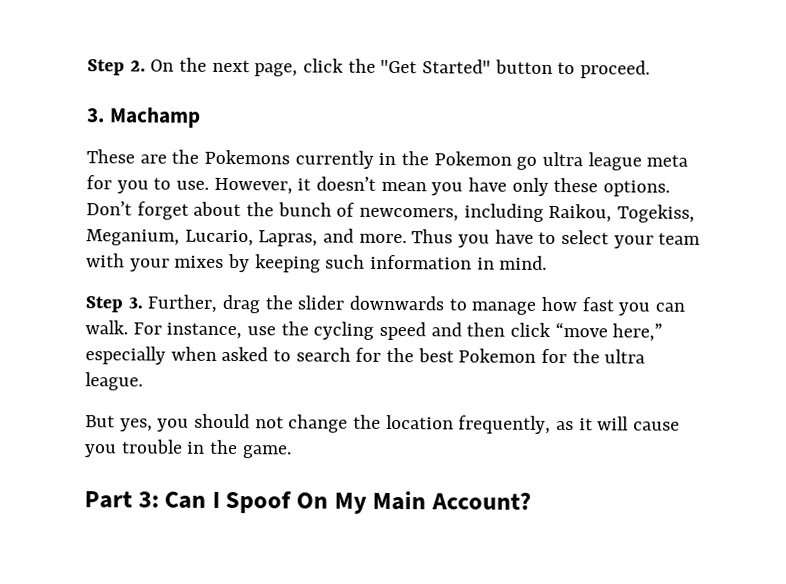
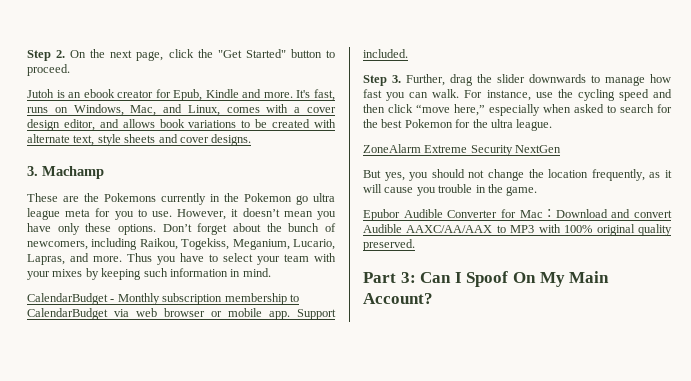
+ Jutoh is an ebook creator for Epub, Kindle and more. It's fast, runs on Windows, Mac, and Linux, comes with a cover design editor, and allows book variations to be created with alternate text, style sheets and cover designs.
+ CalendarBudget - Monthly subscription membership to CalendarBudget via web browser or mobile app. Support included.
+ ZoneAlarm Extreme Security NextGen
+ Epubor Audible Converter for Mac：Download and convert Audible AAXC/AA/AAX to MP3 with 100% original quality preserved.

